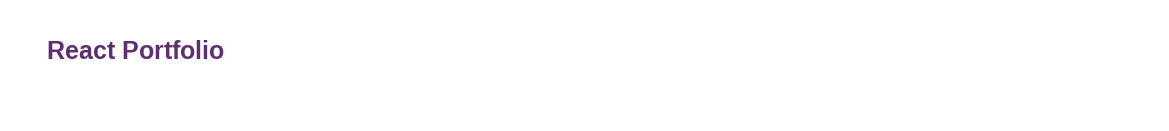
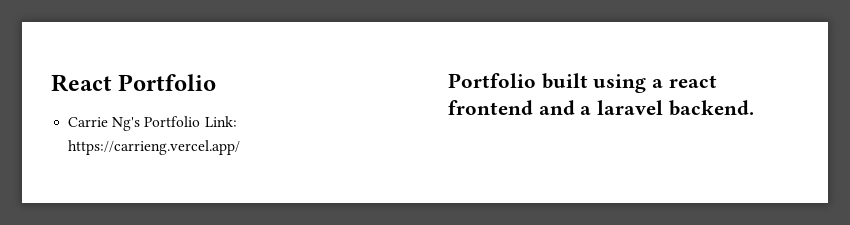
+ Carrie Ng's Portfolio Link: https://carrieng.vercel.app/
+ Portfolio built using a react frontend and a laravel backend.

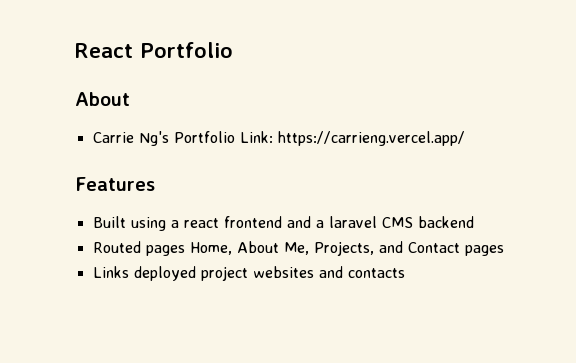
  React Portfolio
+ About
- Portfolio built using a react frontend and a laravel backend.
+ Features
+ Built using a react frontend and a laravel CMS backend
+ Routed pages Home, About Me, Projects, and Contact pages
+ Links deployed project websites and contacts

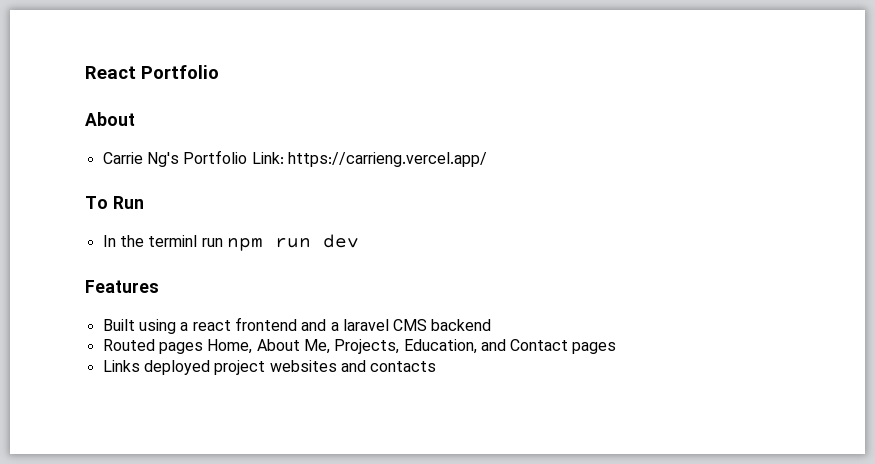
+ To Run
+ In the terminl run npm run dev
- Routed pages Home, About Me, Projects, and Contact pages
+ Routed pages Home, About Me, Projects, Education, and Contact pages

